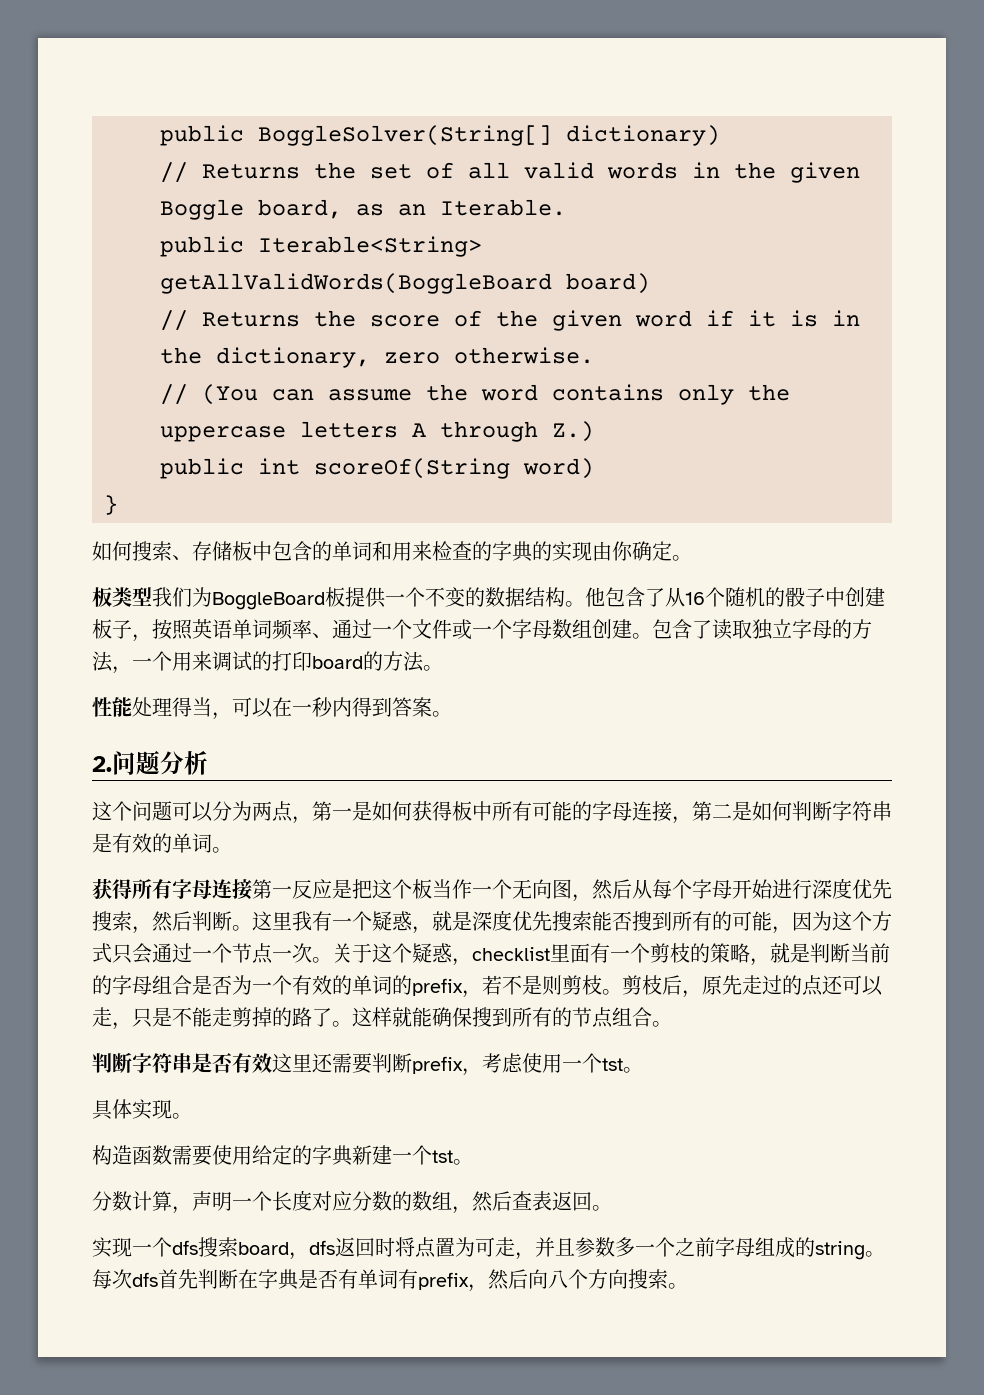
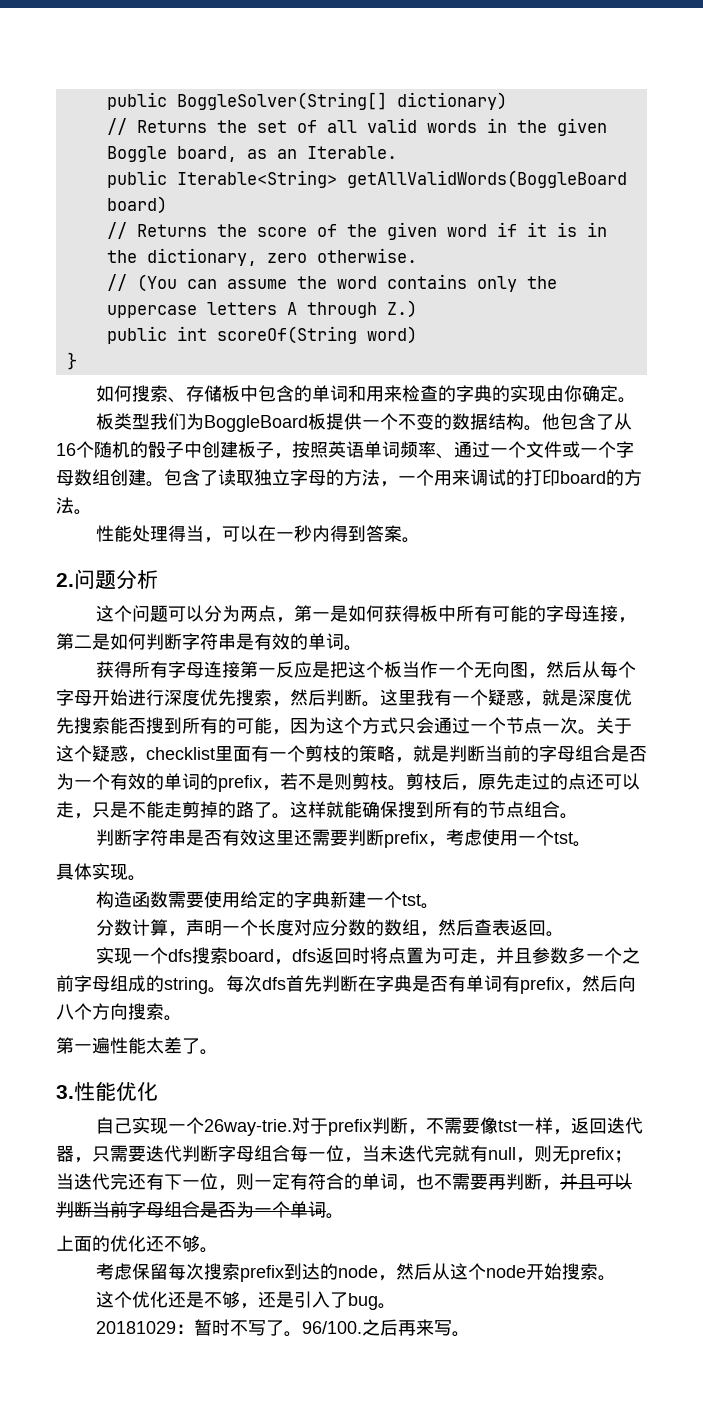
+ 第一遍性能太差了。
+ 3.性能优化
+ 自己实现一个26way-trie.对于prefix判断，不需要像tst一样，返回迭代器，只需要迭代判断字母组合每一位，当未迭代完就有null，则无prefix；当迭代完还有下一位，则一定有符合的单词，也不需要再判断，并且可以判断当前字母组合是否为一个单词。
+ 上面的优化还不够。
+ 考虑保留每次搜索prefix到达的node，然后从这个node开始搜索。
+ 这个优化还是不够，还是引入了bug。
+ 20181029：暂时不写了。96/100.之后再来写。

